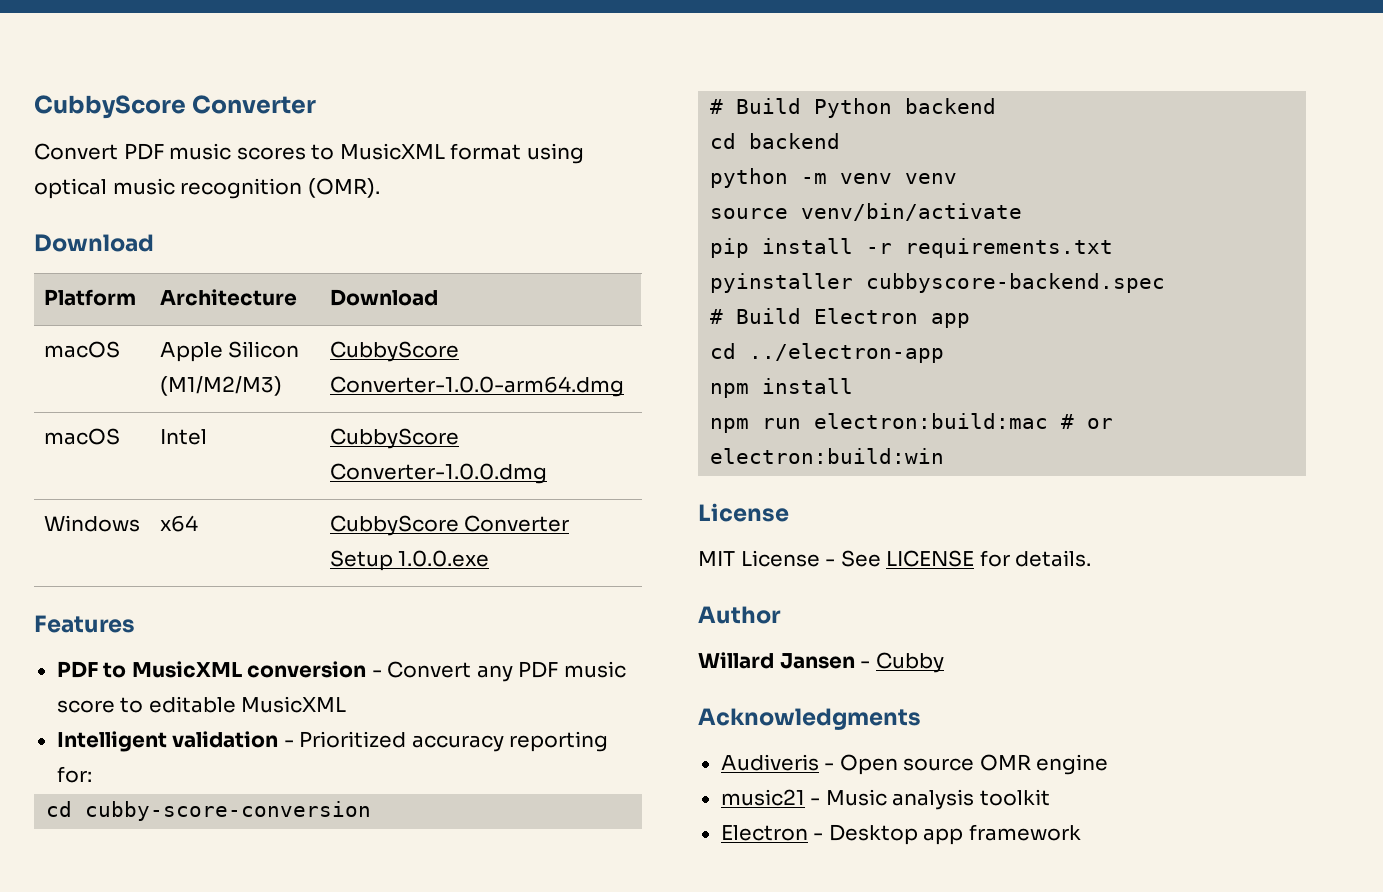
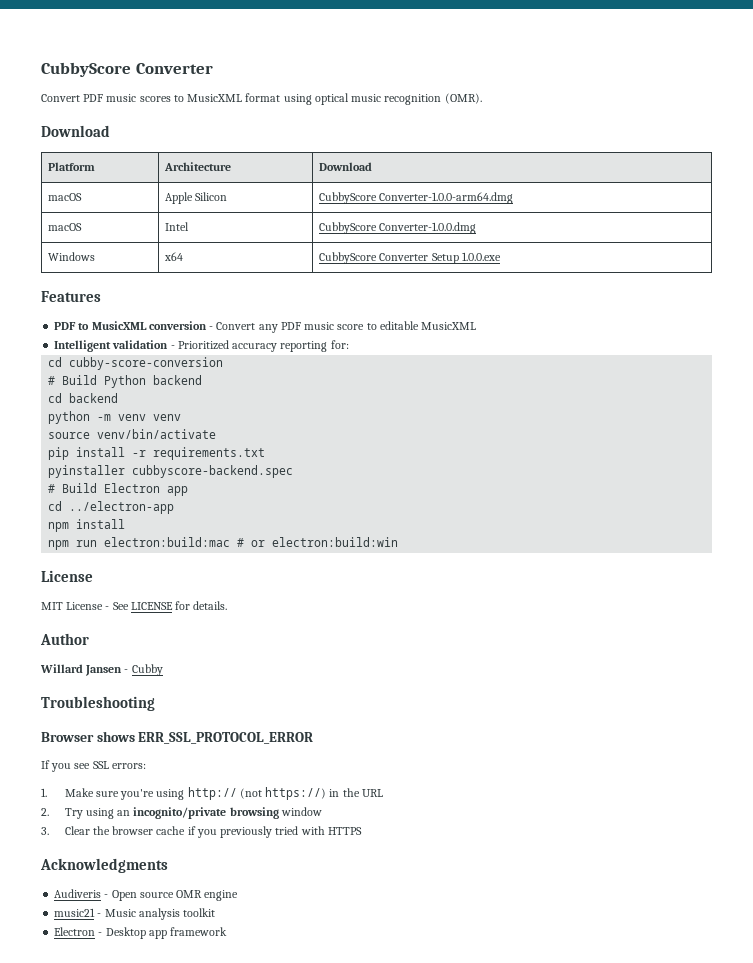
- macOS | Apple Silicon (M1/M2/M3) | CubbyScore Converter-1.0.0-arm64.dmg
+ macOS | Apple Silicon | CubbyScore Converter-1.0.0-arm64.dmg
+ Troubleshooting
+ Browser shows ERR_SSL_PROTOCOL_ERROR
+ If you see SSL errors:
+ 1. Make sure you're using http:// (not https://) in the URL
+ 2. Try using an incognito/private browsing window
+ 3. Clear the browser cache if you previously tried with HTTPS

